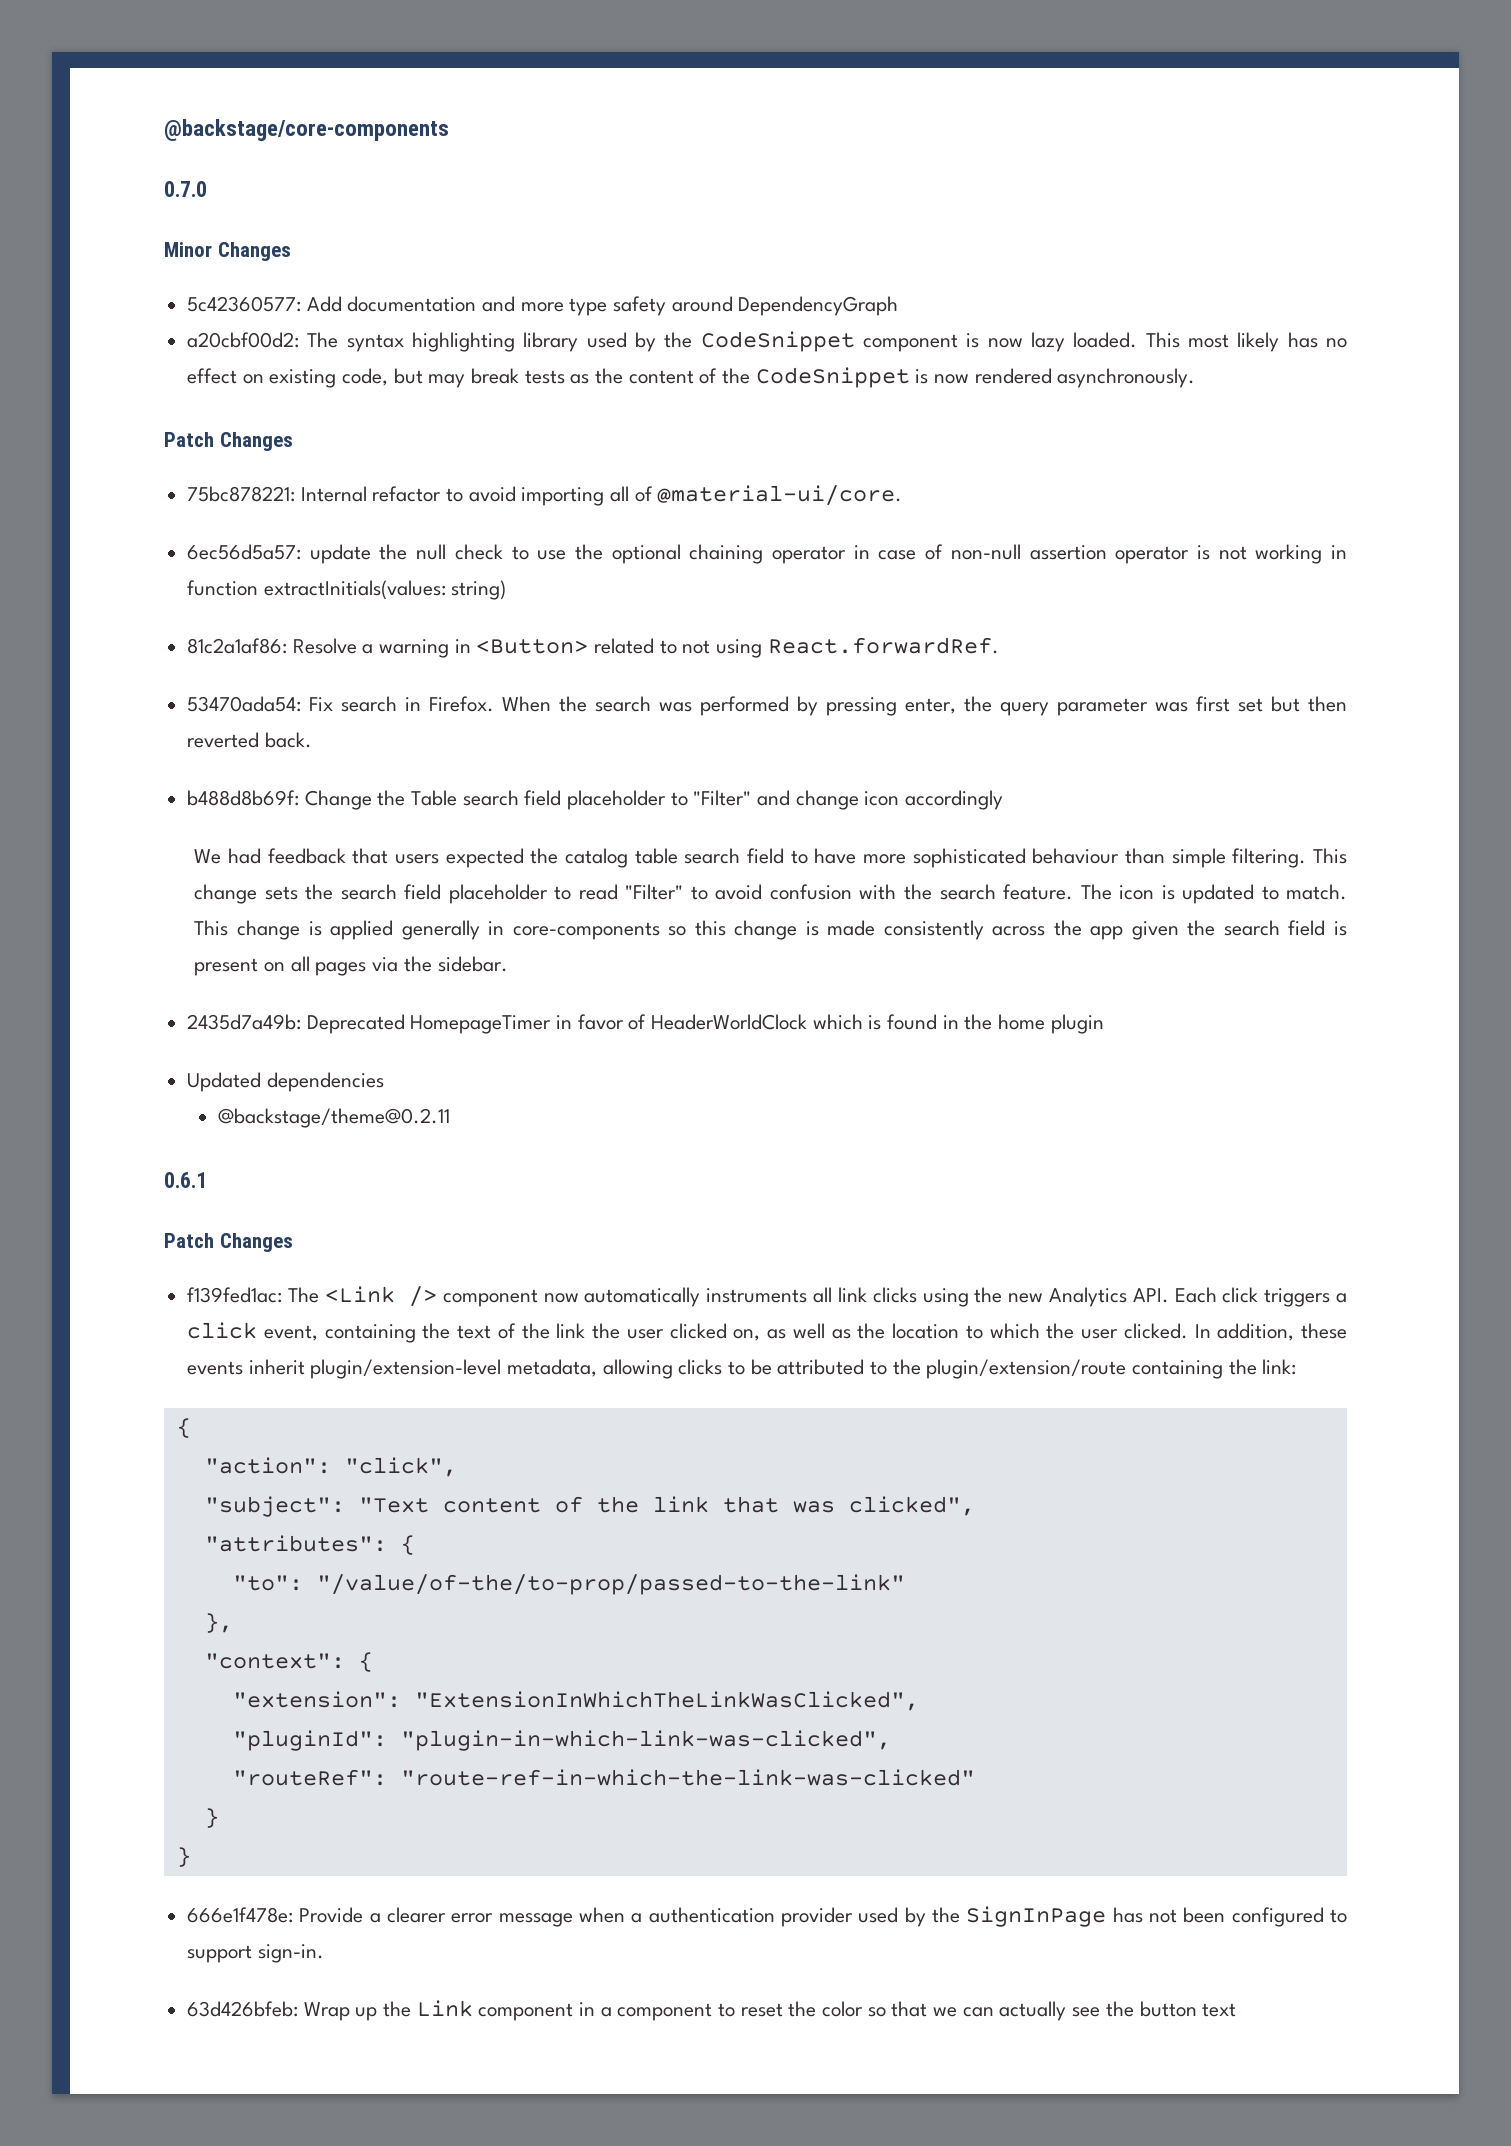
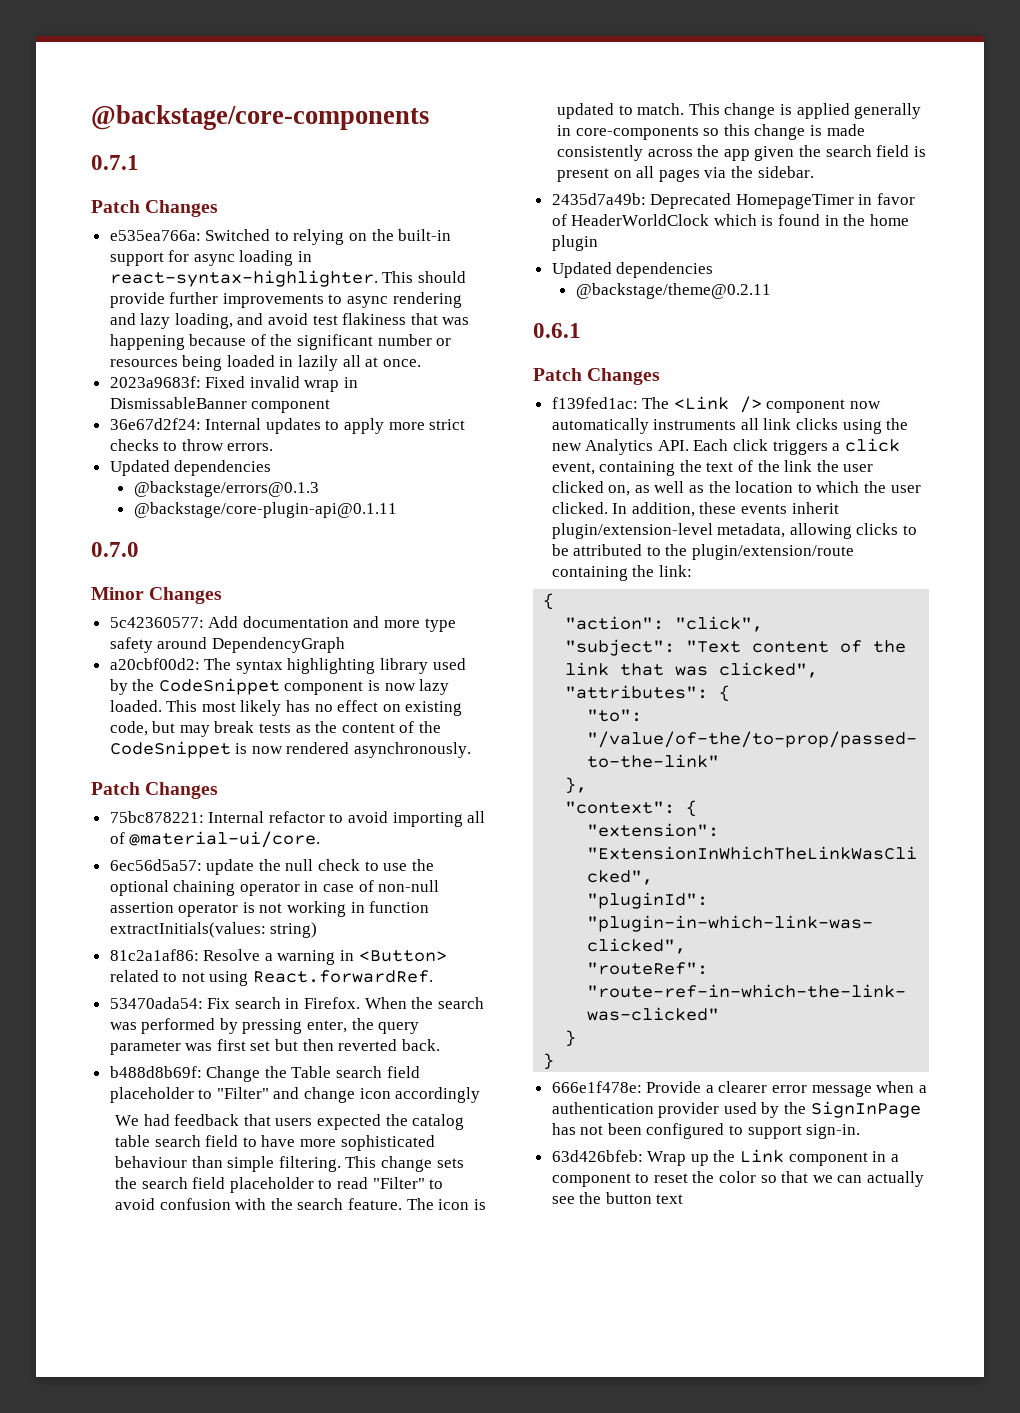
+ 0.7.1
+ Patch Changes
+ e535ea766a: Switched to relying on the built-in support for async loading in react-syntax-highlighter. This should provide further improvements to async rendering and lazy loading, and avoid test flakiness that was happening because of the significant number or resources being loaded in lazily all at once.
+ 2023a9683f: Fixed invalid wrap in DismissableBanner component
+ 36e67d2f24: Internal updates to apply more strict checks to throw errors.
+ Updated dependencies
+ @backstage/errors@0.1.3
+ @backstage/core-plugin-api@0.1.11

